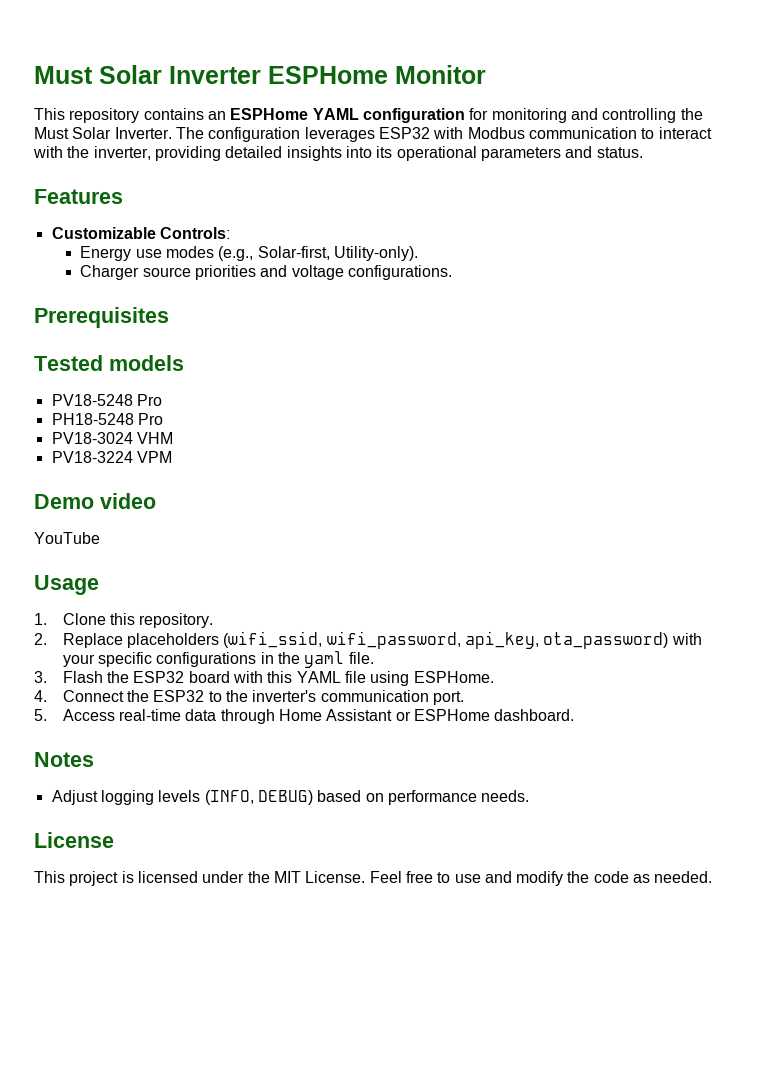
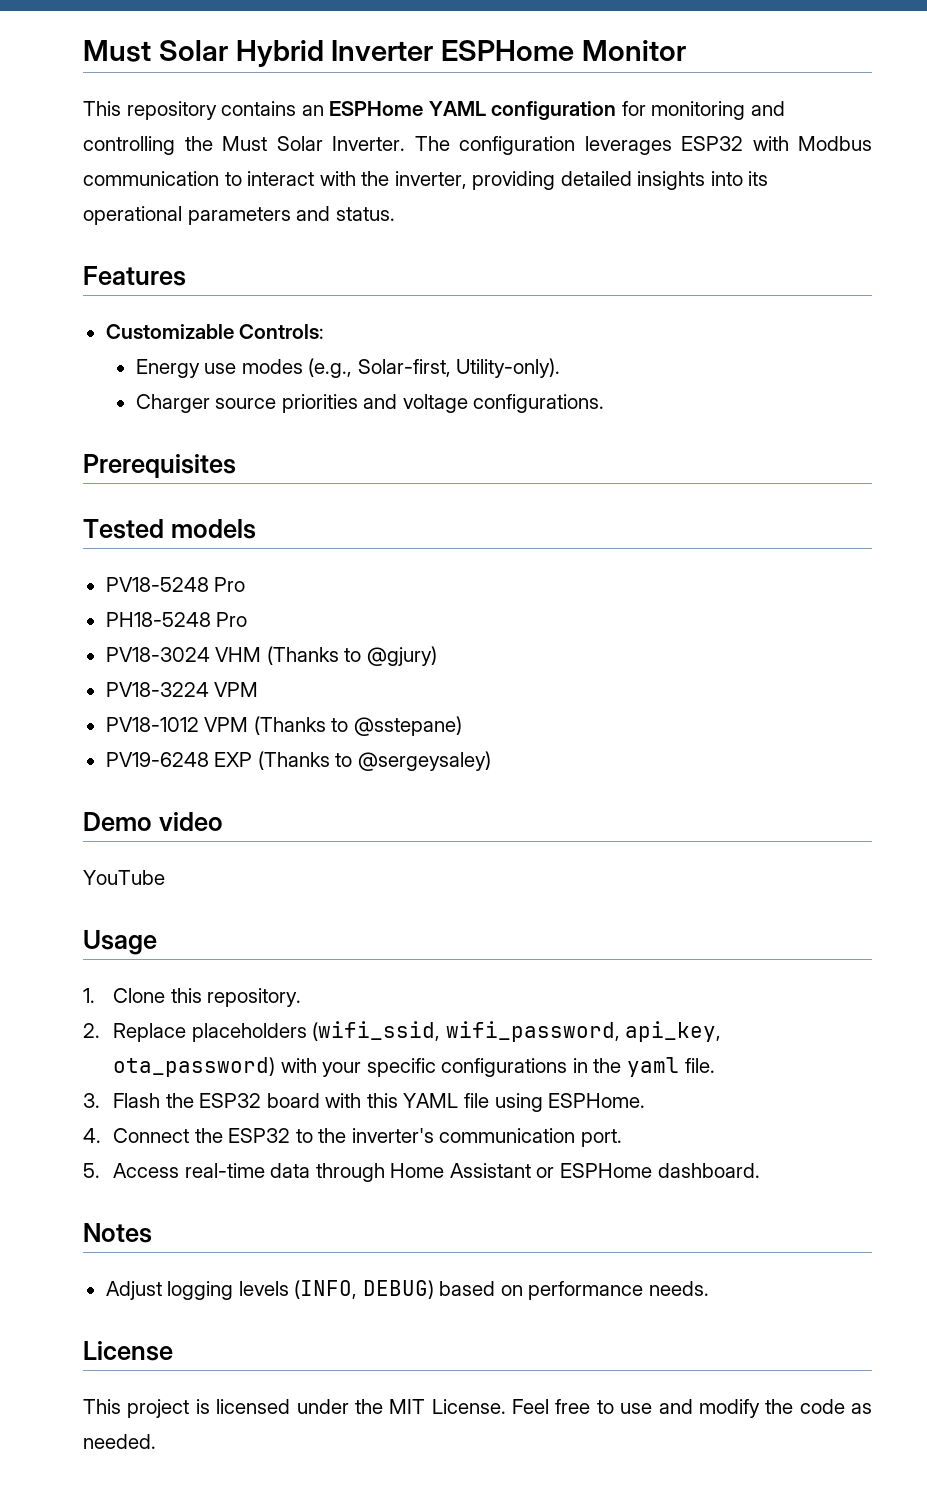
- Must Solar Inverter ESPHome Monitor
+ Must Solar Hybrid Inverter ESPHome Monitor
- PV18-3024 VHM
+ PV18-3024 VHM (Thanks to @gjury)
+ PV18-1012 VPM (Thanks to @sstepane)
+ PV19-6248 EXP (Thanks to @sergeysaley)

